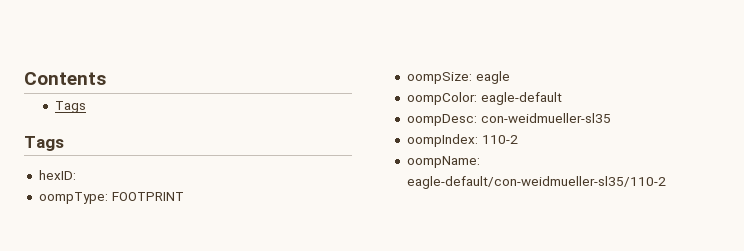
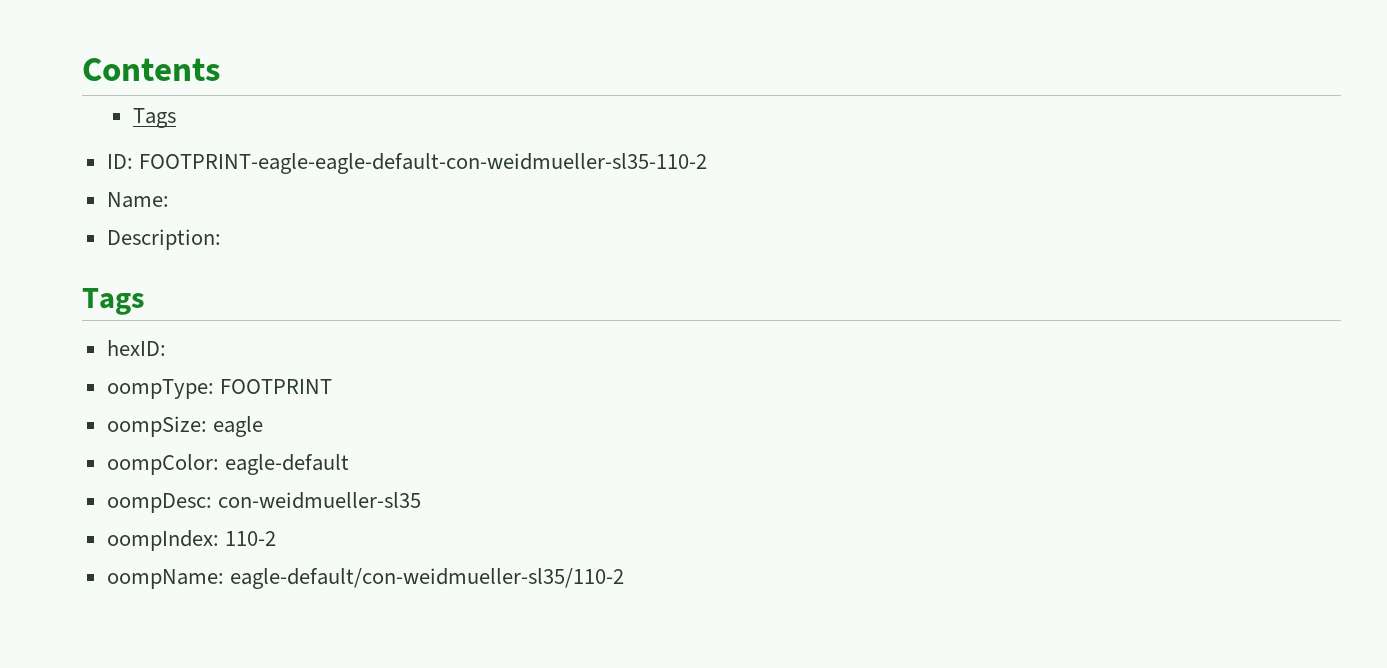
+ ID: FOOTPRINT-eagle-eagle-default-con-weidmueller-sl35-110-2
+ Name:
+ Description:

